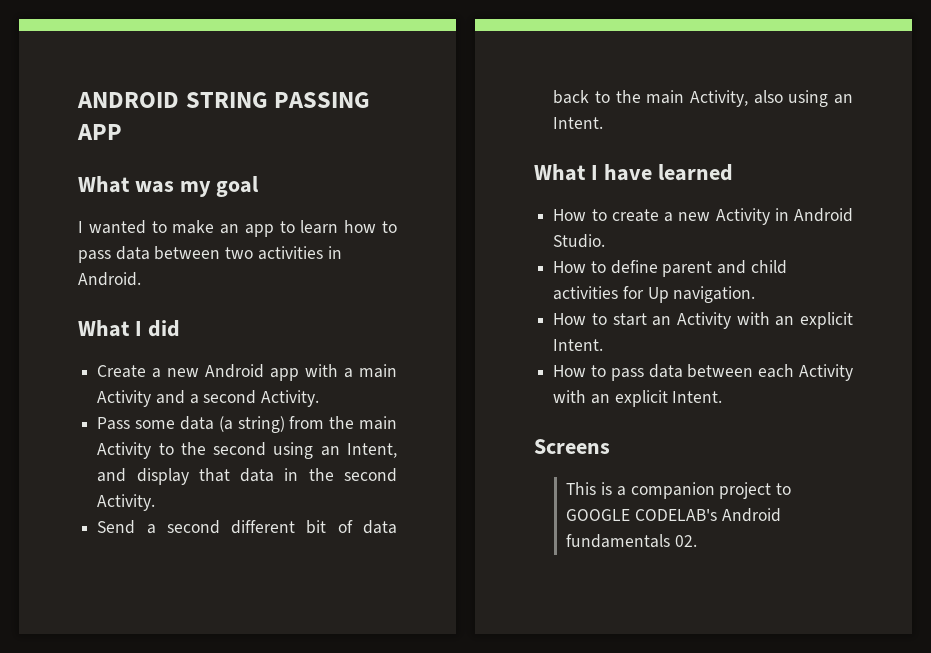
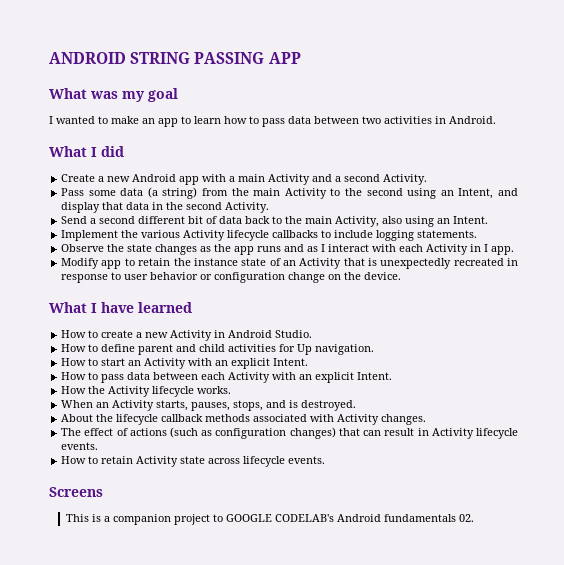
+ Implement the various Activity lifecycle callbacks to include logging statements.
+ Observe the state changes as the app runs and as I interact with each Activity in I app.
+ Modify app to retain the instance state of an Activity that is unexpectedly recreated in response to user behavior or configuration change on the device.
+ How the Activity lifecycle works.
+ When an Activity starts, pauses, stops, and is destroyed.
+ About the lifecycle callback methods associated with Activity changes.
+ The effect of actions (such as configuration changes) that can result in Activity lifecycle events.
+ How to retain Activity state across lifecycle events.

